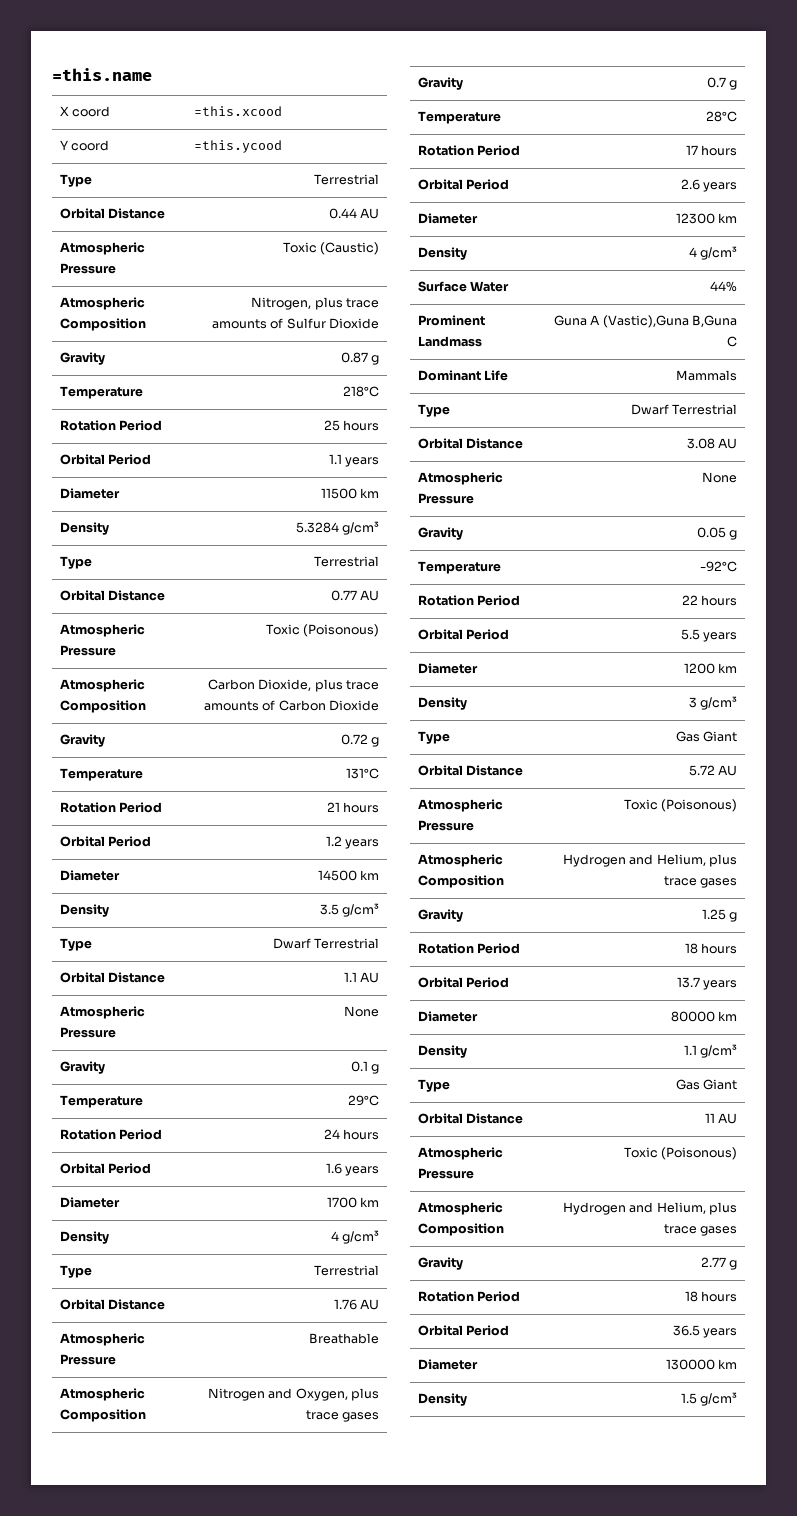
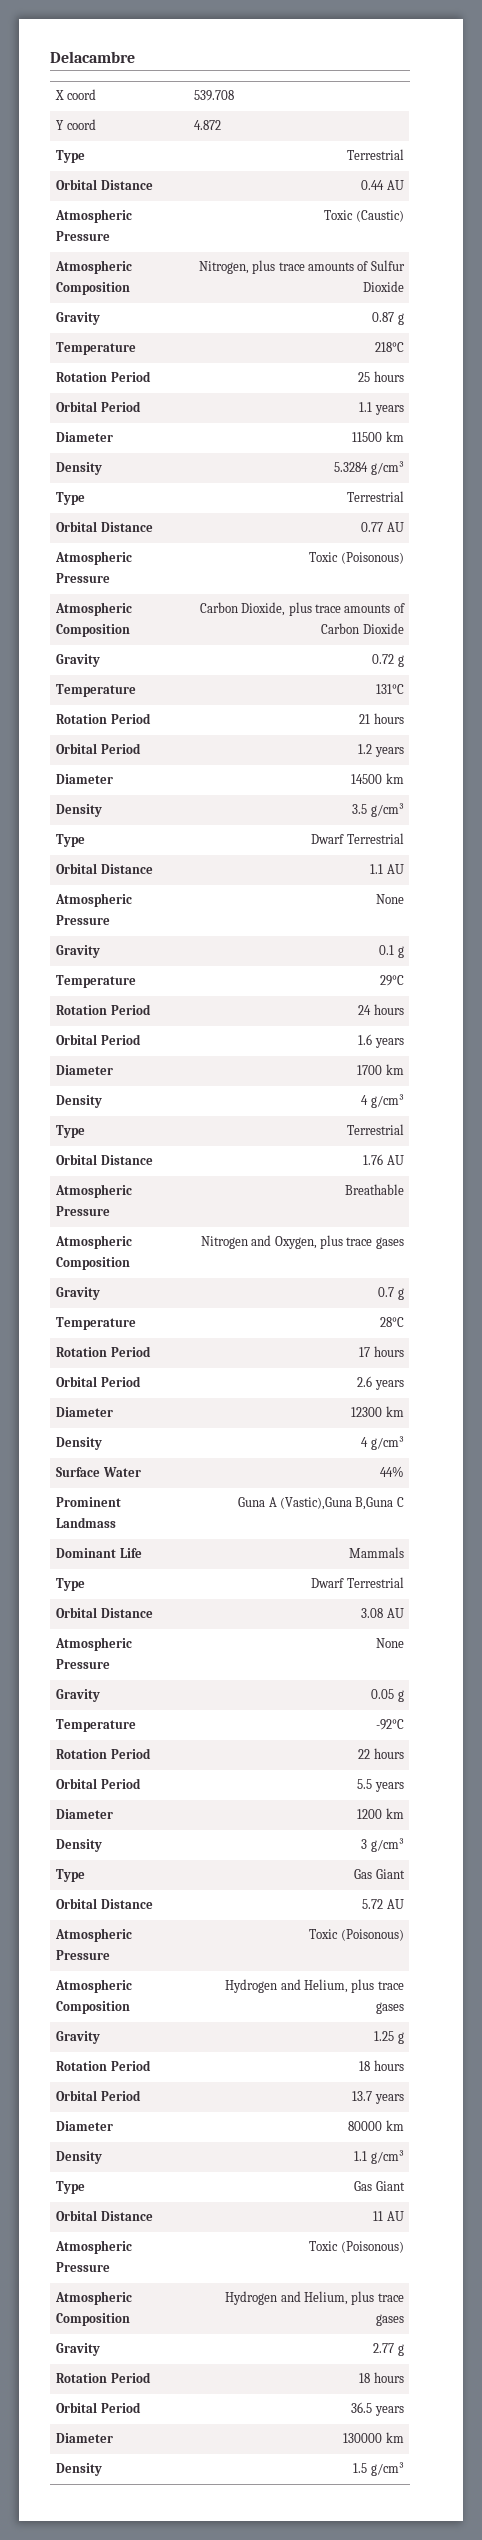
- =this.name
+ Delacambre
- X coord | =this.xcood
+ X coord | 539.708
- Y coord | =this.ycood
+ Y coord | 4.872

